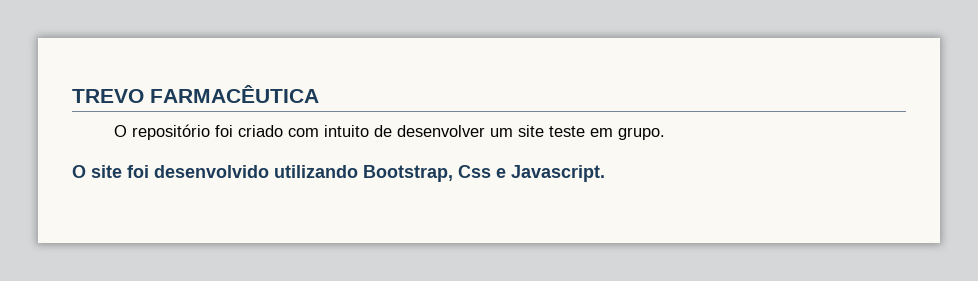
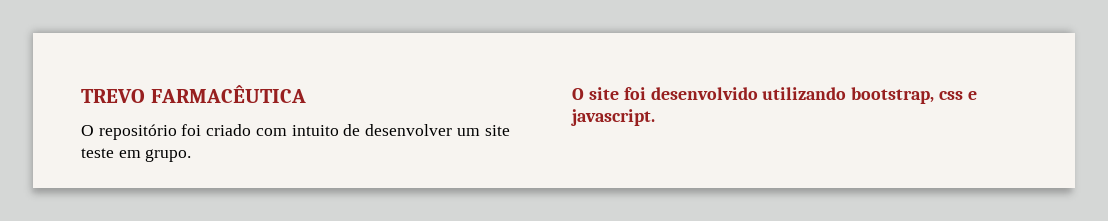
- O site foi desenvolvido utilizando Bootstrap, Css e Javascript.
+ O site foi desenvolvido utilizando bootstrap, css e javascript.

